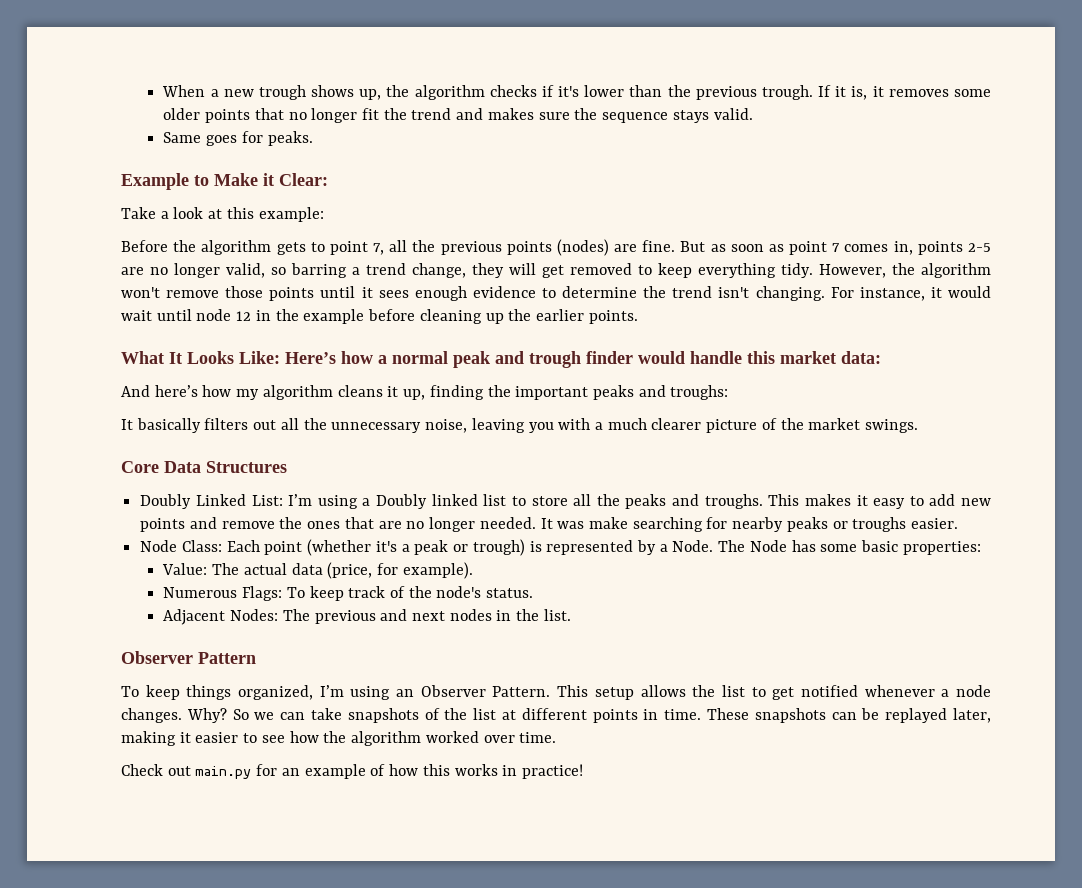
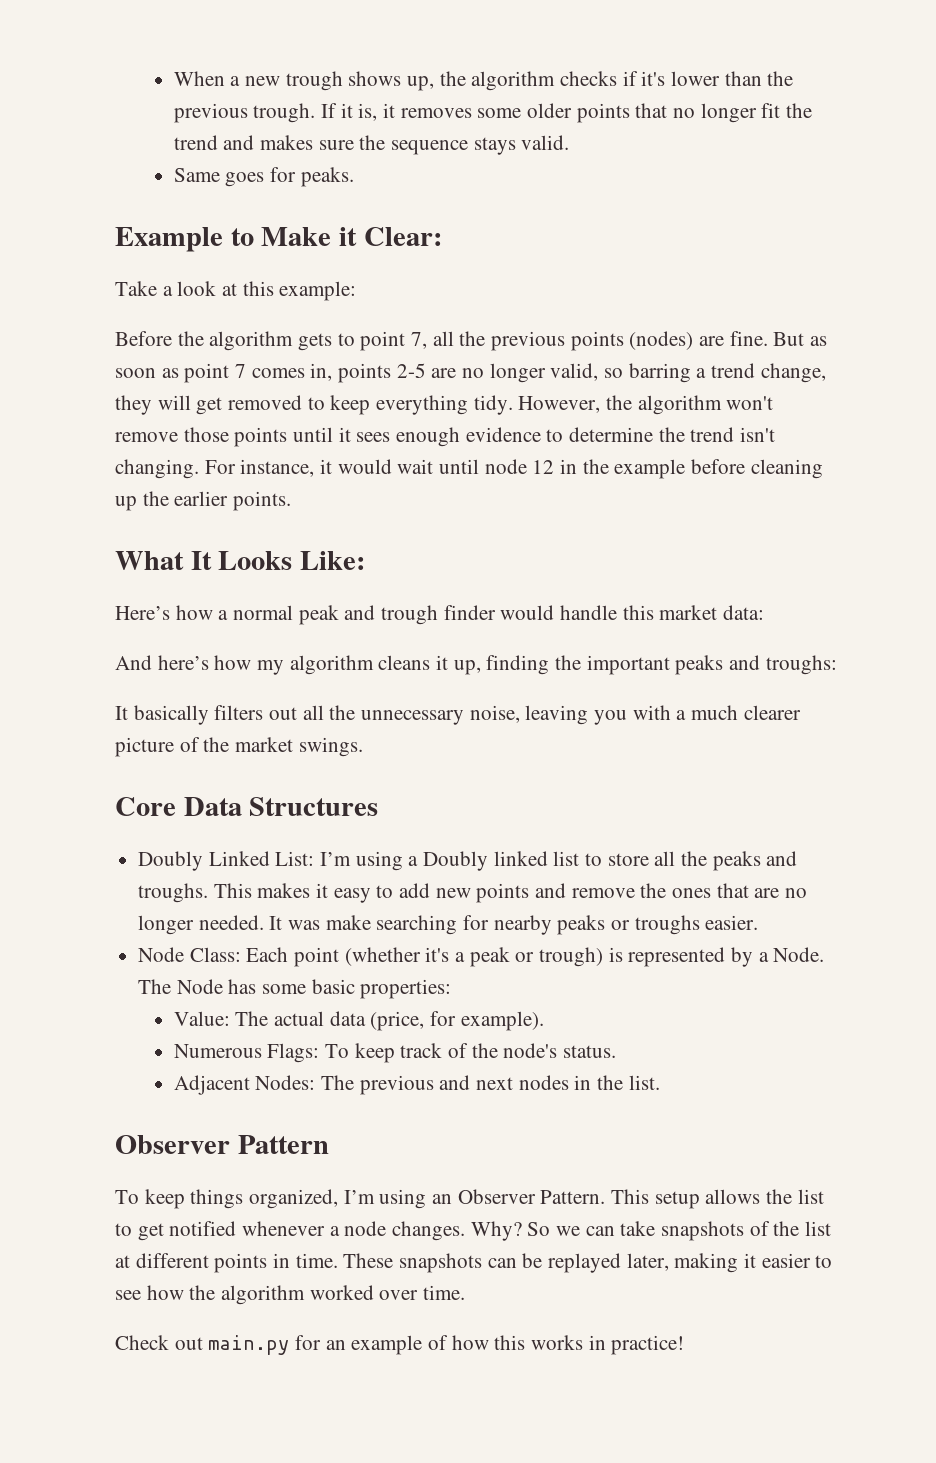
- What It Looks Like: Here’s how a normal peak and trough finder would handle this market data:
+ What It Looks Like:
+ Here’s how a normal peak and trough finder would handle this market data:

